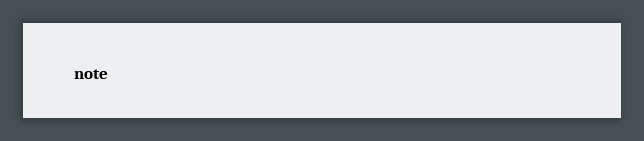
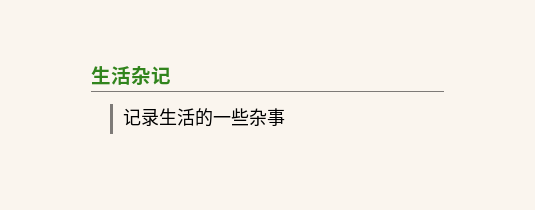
- note
+ 生活杂记
+ 记录生活的一些杂事

